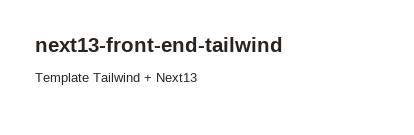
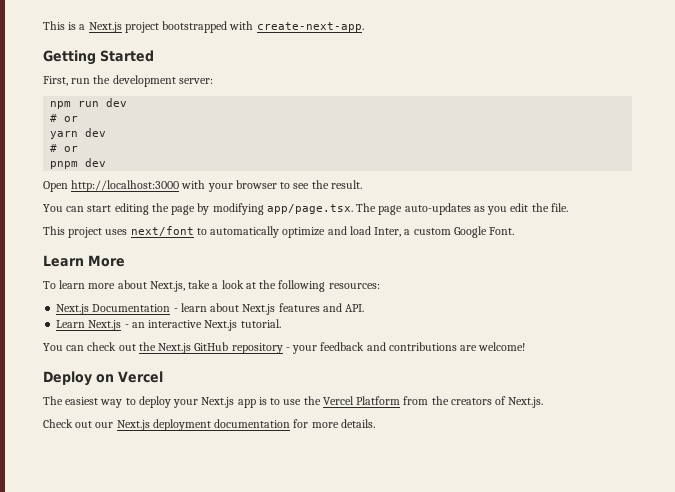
- next13-front-end-tailwind
- Template Tailwind + Next13
+ This is a Next.js project bootstrapped with create-next-app.
+ Getting Started
+ First, run the development server:
+ npm run dev
+ # or
+ yarn dev
+ # or
+ pnpm dev
+ Open http://localhost:3000 with your browser to see the result.
+ You can start editing the page by modifying app/page.tsx. The page auto-updates as you edit the file.
+ This project uses next/font to automatically optimize and load Inter, a custom Google Font.
+ Learn More
+ To learn more about Next.js, take a look at the following resources:
+ Next.js Documentation - learn about Next.js features and API.
+ Learn Next.js - an interactive Next.js tutorial.
+ You can check out the Next.js GitHub repository - your feedback and contributions are welcome!
+ Deploy on Vercel
+ The easiest way to deploy your Next.js app is to use the Vercel Platform from the creators of Next.js.
+ Check out our Next.js deployment documentation for more details.

